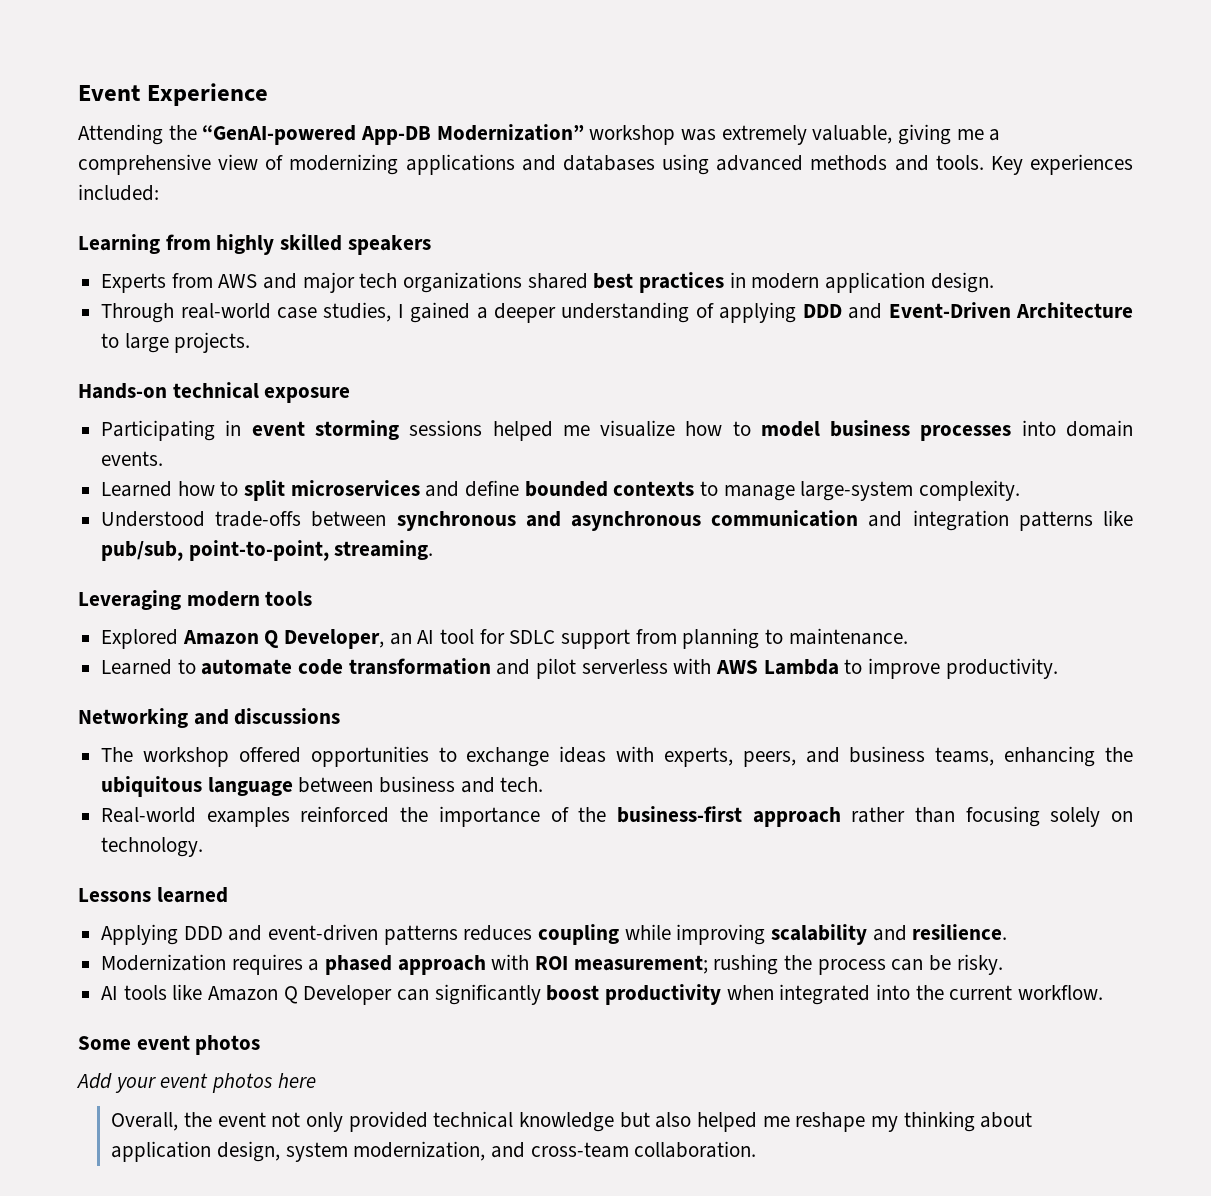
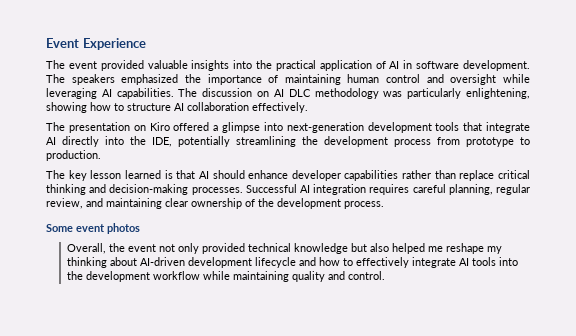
- Attending the “GenAI-powered App-DB Modernization” workshop was extremely valuable, giving me a comprehensive view of modernizing applications and databases using advanced methods and tools. Key experiences included:
- Learning from highly skilled speakers
- Experts from AWS and major tech organizations shared best practices in modern application design.
- Through real-world case studies, I gained a deeper understanding of applying DDD and Event-Driven Architecture to large projects.
- Hands-on technical exposure
- Participating in event storming sessions helped me visualize how to model business processes into domain events.
- Learned how to split microservices and define bounded contexts to manage large-system complexity.
- Understood trade-offs between synchronous and asynchronous communication and integration patterns like pub/sub, point-to-point, streaming.
- Leveraging modern tools
- Explored Amazon Q Developer, an AI tool for SDLC support from planning to maintenance.
- Learned to automate code transformation and pilot serverless with AWS Lambda to improve productivity.
- Networking and discussions
- The workshop offered opportunities to exchange ideas with experts, peers, and business teams, enhancing the ubiquitous language between business and tech.
- Real-world examples reinforced the importance of the business-first approach rather than focusing solely on technology.
- Lessons learned
- Applying DDD and event-driven patterns reduces coupling while improving scalability and resilience.
- Modernization requires a phased approach with ROI measurement; rushing the process can be risky.
- AI tools like Amazon Q Developer can significantly boost productivity when integrated into the current workflow.
+ The event provided valuable insights into the practical application of AI in software development. The speakers emphasized the importance of maintaining human control and oversight while leveraging AI capabilities. The discussion on AI DLC methodology was particularly enlightening, showing how to structure AI collaboration effectively.
+ The presentation on Kiro offered a glimpse into next-generation development tools that integrate AI directly into the IDE, potentially streamlining the development process from prototype to production.
+ The key lesson learned is that AI should enhance developer capabilities rather than replace critical thinking and decision-making processes. Successful AI integration requires careful planning, regular review, and maintaining clear ownership of the development process.
  Some event photos
- Add your event photos here
- Overall, the event not only provided technical knowledge but also helped me reshape my thinking about application design, system modernization, and cross-team collaboration.
+ Overall, the event not only provided technical knowledge but also helped me reshape my thinking about AI-driven development lifecycle and how to effectively integrate AI tools into the development workflow while maintaining quality and control.

